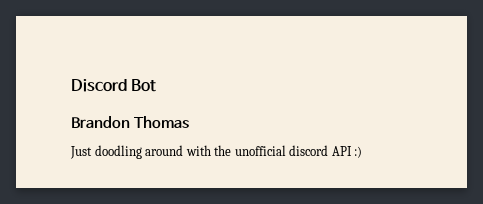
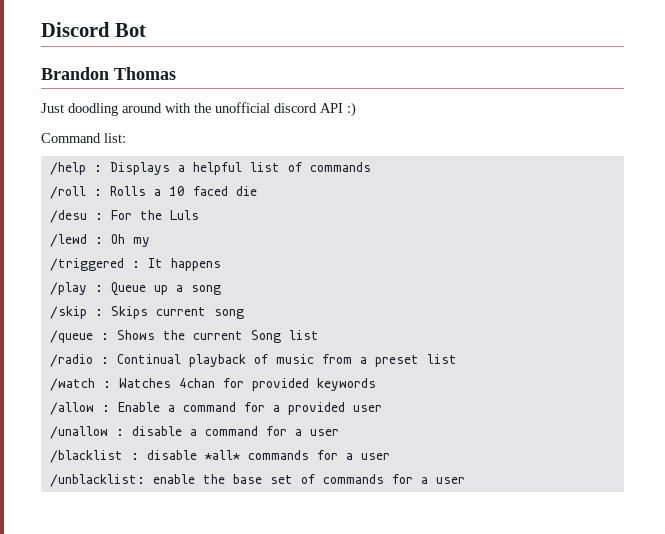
+ Command list:
+ /help : Displays a helpful list of commands
+ /roll : Rolls a 10 faced die
+ /desu : For the Luls
+ /lewd : Oh my
+ /triggered : It happens
+ /play : Queue up a song
+ /skip : Skips current song
+ /queue : Shows the current Song list
+ /radio : Continual playback of music from a preset list
+ /watch : Watches 4chan for provided keywords
+ /allow : Enable a command for a provided user
+ /unallow : disable a command for a user
+ /blacklist : disable *all* commands for a user
+ /unblacklist: enable the base set of commands for a user

